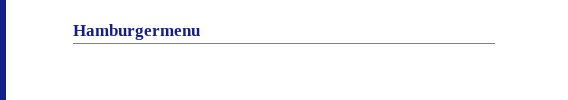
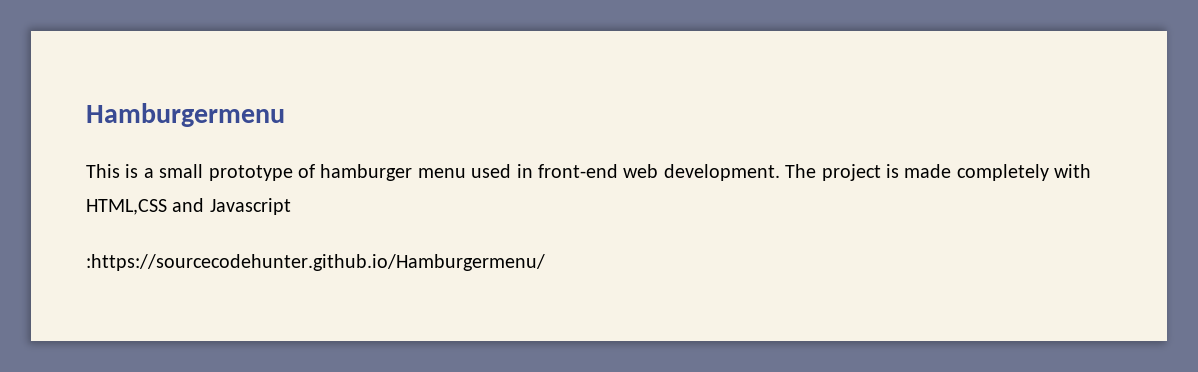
+ This is a small prototype of hamburger menu used in front-end web development. The project is made completely with HTML,CSS and Javascript
+ :https://sourcecodehunter.github.io/Hamburgermenu/

